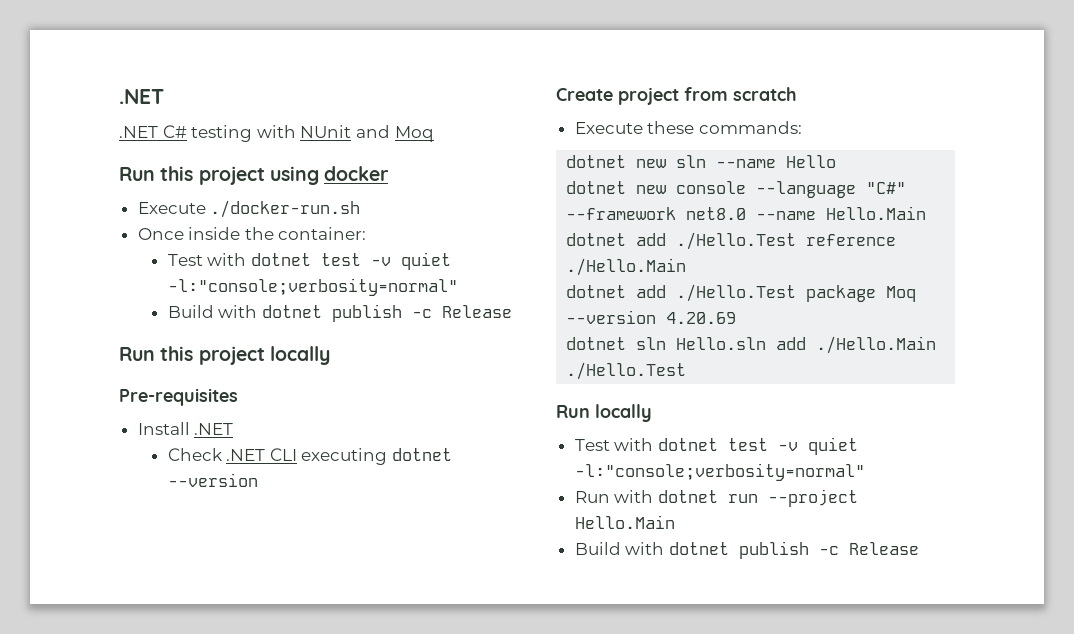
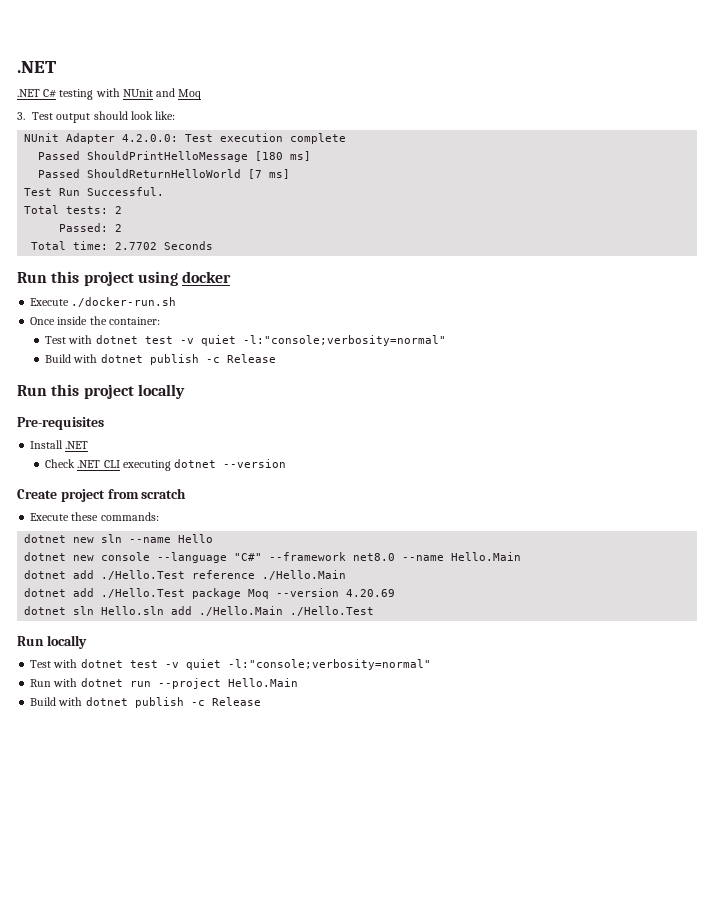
+ 3. Test output should look like:
+ NUnit Adapter 4.2.0.0: Test execution complete
+ Passed ShouldPrintHelloMessage [180 ms]
+ Passed ShouldReturnHelloWorld [7 ms]
+ Test Run Successful.
+ Total tests: 2
+ Passed: 2
+ Total time: 2.7702 Seconds

